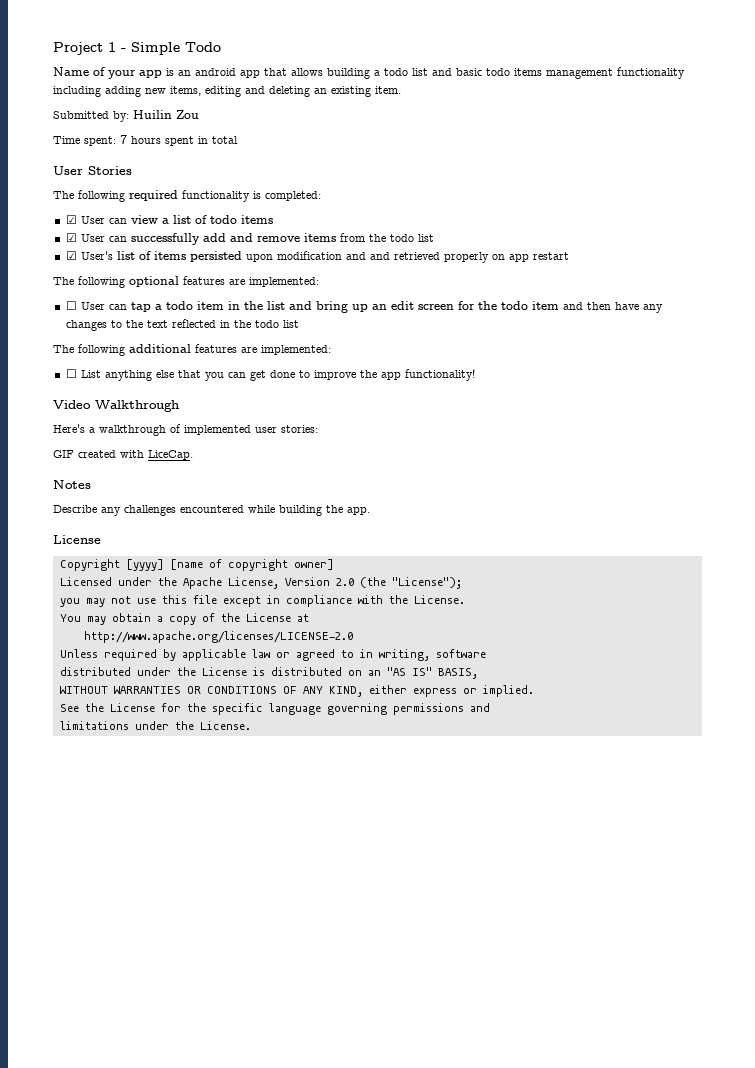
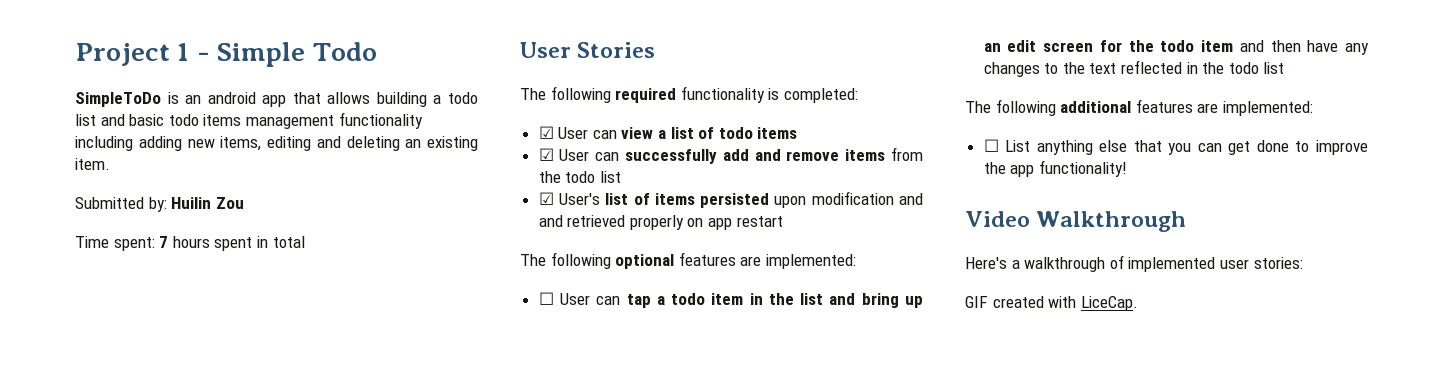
- Name of your app is an android app that allows building a todo list and basic todo items management functionality including adding new items, editing and deleting an existing item.
+ SimpleToDo is an android app that allows building a todo list and basic todo items management functionality including adding new items, editing and deleting an existing item.
- Notes
- Describe any challenges encountered while building the app.
- License
- Copyright [yyyy] [name of copyright owner]
- Licensed under the Apache License, Version 2.0 (the "License");
- you may not use this file except in compliance with the License.
- You may obtain a copy of the License at
- http://www.apache.org/licenses/LICENSE-2.0
- Unless required by applicable law or agreed to in writing, software
- distributed under the License is distributed on an "AS IS" BASIS,
- WITHOUT WARRANTIES OR CONDITIONS OF ANY KIND, either express or implied.
- See the License for the specific language governing permissions and
- limitations under the License.

